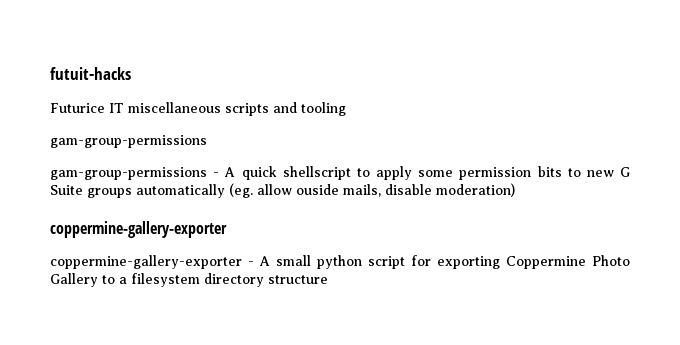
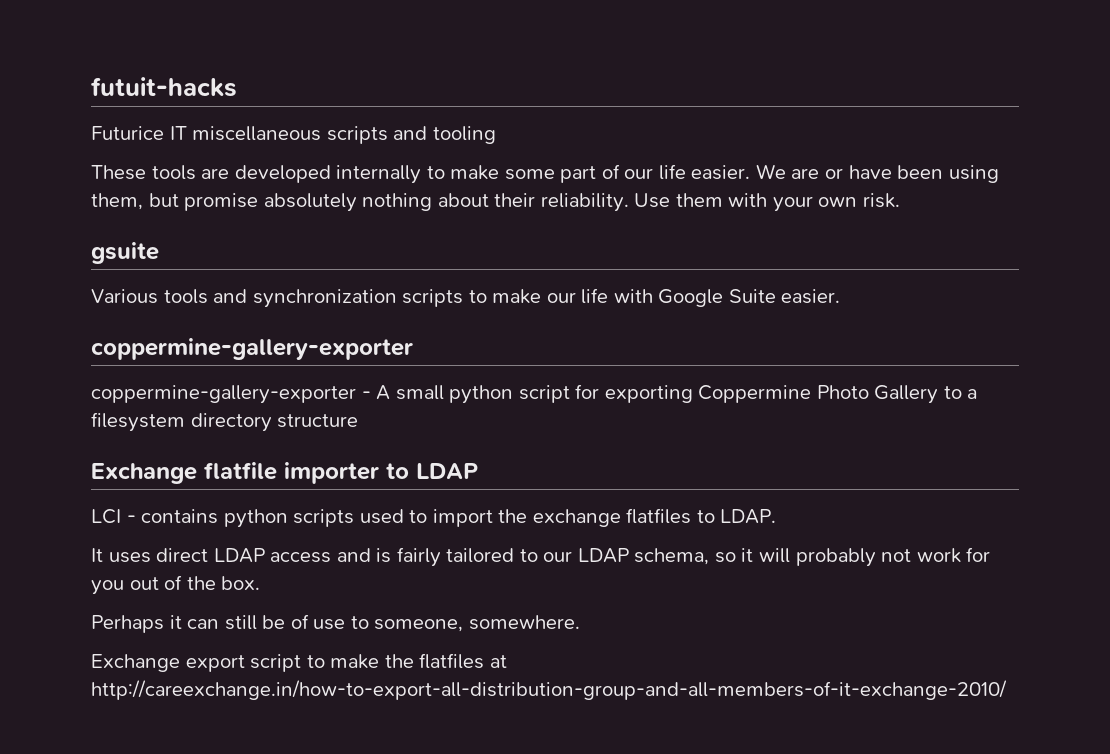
  Futurice IT miscellaneous scripts and tooling
- gam-group-permissions
- gam-group-permissions - A quick shellscript to apply some permission bits to new G Suite groups automatically (eg. allow ouside mails, disable moderation)
+ These tools are developed internally to make some part of our life easier. We are or have been using them, but promise absolutely nothing about their reliability. Use them with your own risk.
+ gsuite
+ Various tools and synchronization scripts to make our life with Google Suite easier.
+ Exchange flatfile importer to LDAP
+ LCI - contains python scripts used to import the exchange flatfiles to LDAP.
+ It uses direct LDAP access and is fairly tailored to our LDAP schema, so it will probably not work for you out of the box.
+ Perhaps it can still be of use to someone, somewhere.
+ Exchange export script to make the flatfiles at http://careexchange.in/how-to-export-all-distribution-group-and-all-members-of-it-exchange-2010/

